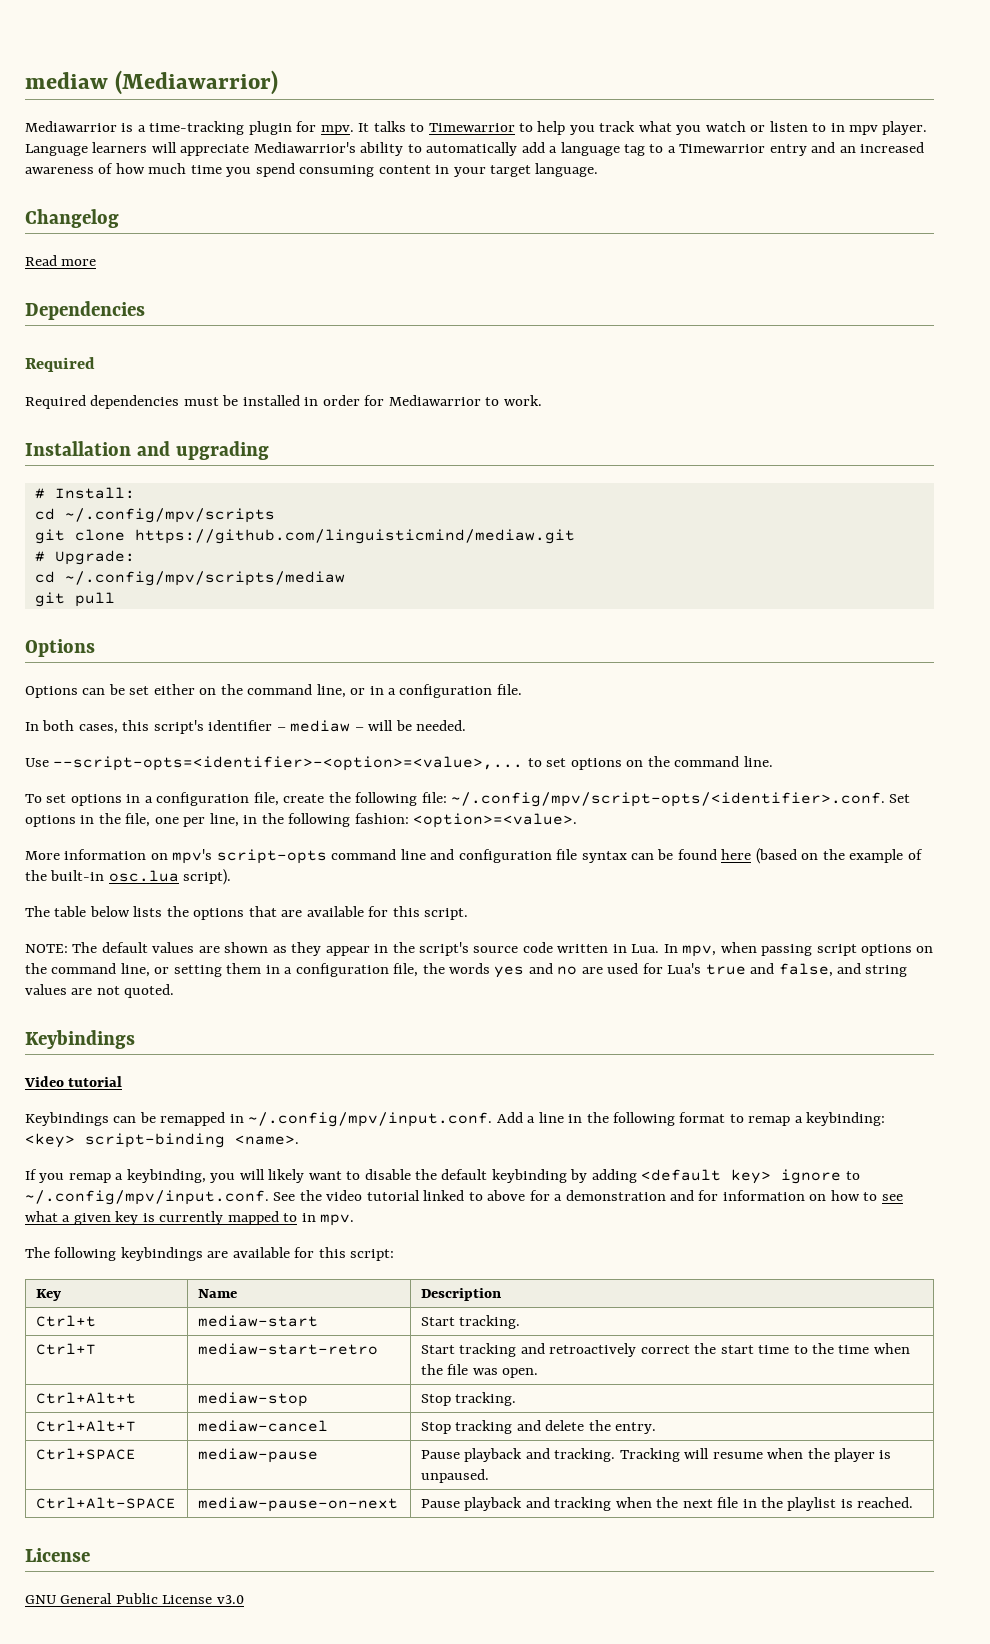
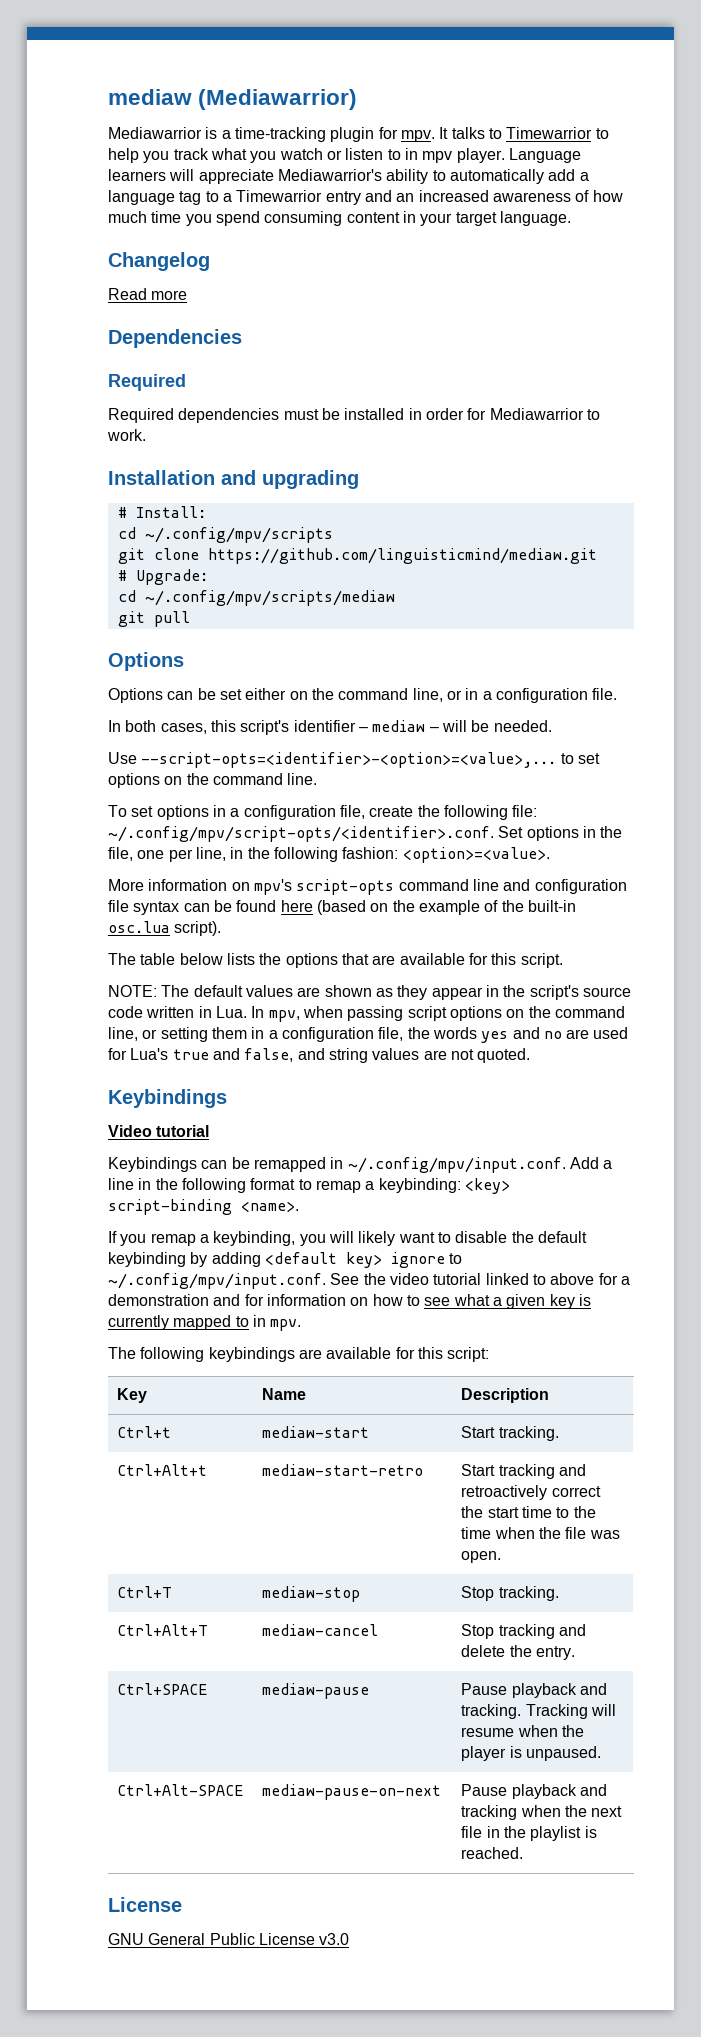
- Ctrl+T | mediaw-start-retro | Start tracking and retroactively correct the start time to the time when the file was open.
+ Ctrl+Alt+t | mediaw-start-retro | Start tracking and retroactively correct the start time to the time when the file was open.
- Ctrl+Alt+t | mediaw-stop | Stop tracking.
+ Ctrl+T | mediaw-stop | Stop tracking.

